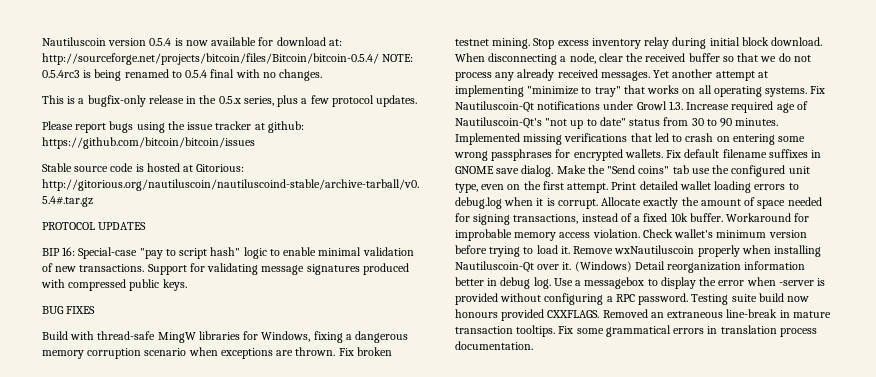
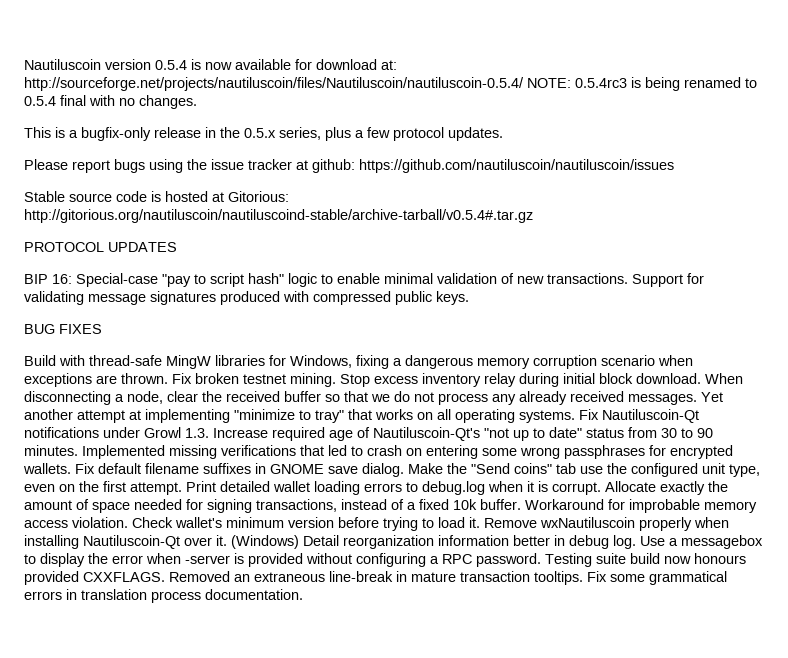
- Nautiluscoin version 0.5.4 is now available for download at: http://sourceforge.net/projects/bitcoin/files/Bitcoin/bitcoin-0.5.4/ NOTE: 0.5.4rc3 is being renamed to 0.5.4 final with no changes.
+ Nautiluscoin version 0.5.4 is now available for download at: http://sourceforge.net/projects/nautiluscoin/files/Nautiluscoin/nautiluscoin-0.5.4/ NOTE: 0.5.4rc3 is being renamed to 0.5.4 final with no changes.
- Please report bugs using the issue tracker at github: https://github.com/bitcoin/bitcoin/issues
+ Please report bugs using the issue tracker at github: https://github.com/nautiluscoin/nautiluscoin/issues

